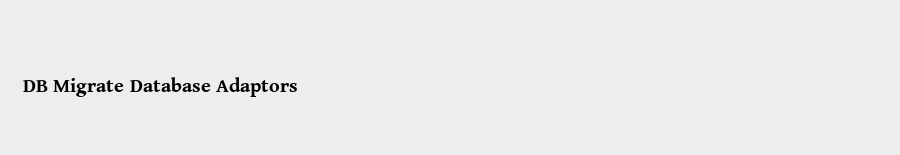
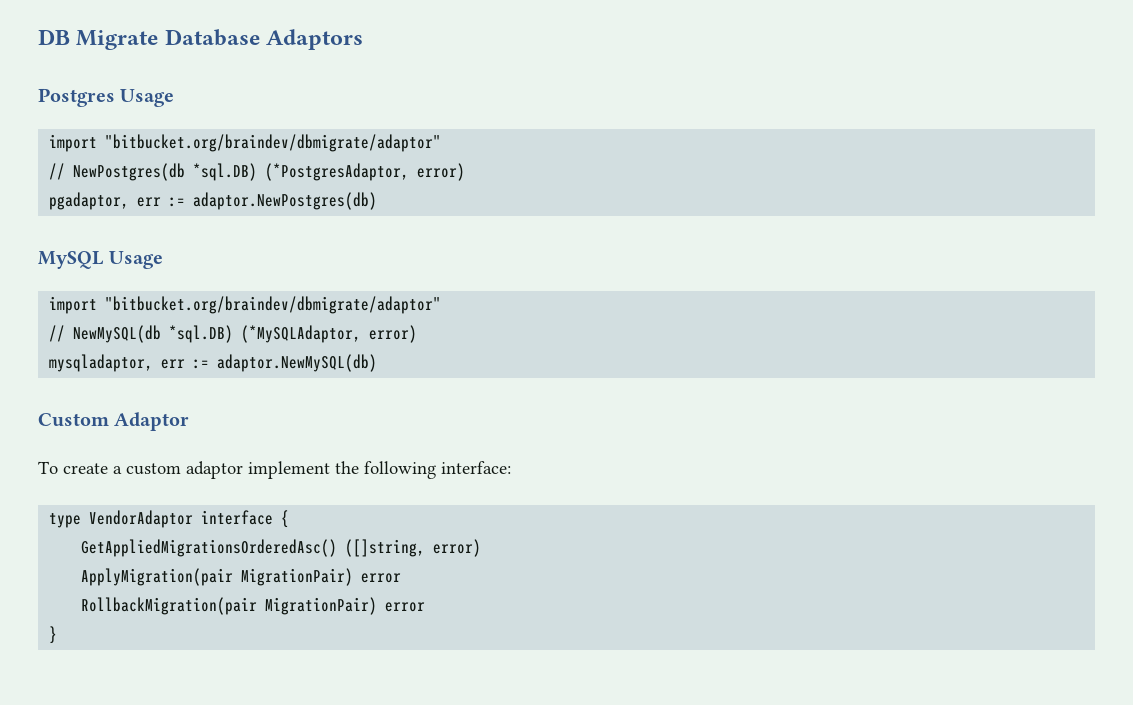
+ Postgres Usage
+ import "bitbucket.org/braindev/dbmigrate/adaptor"
+ // NewPostgres(db *sql.DB) (*PostgresAdaptor, error)
+ pgadaptor, err := adaptor.NewPostgres(db)
+ MySQL Usage
+ import "bitbucket.org/braindev/dbmigrate/adaptor"
+ // NewMySQL(db *sql.DB) (*MySQLAdaptor, error)
+ mysqladaptor, err := adaptor.NewMySQL(db)
+ Custom Adaptor
+ To create a custom adaptor implement the following interface:
+ type VendorAdaptor interface {
+ GetAppliedMigrationsOrderedAsc() ([]string, error)
+ ApplyMigration(pair MigrationPair) error
+ RollbackMigration(pair MigrationPair) error
+ }

